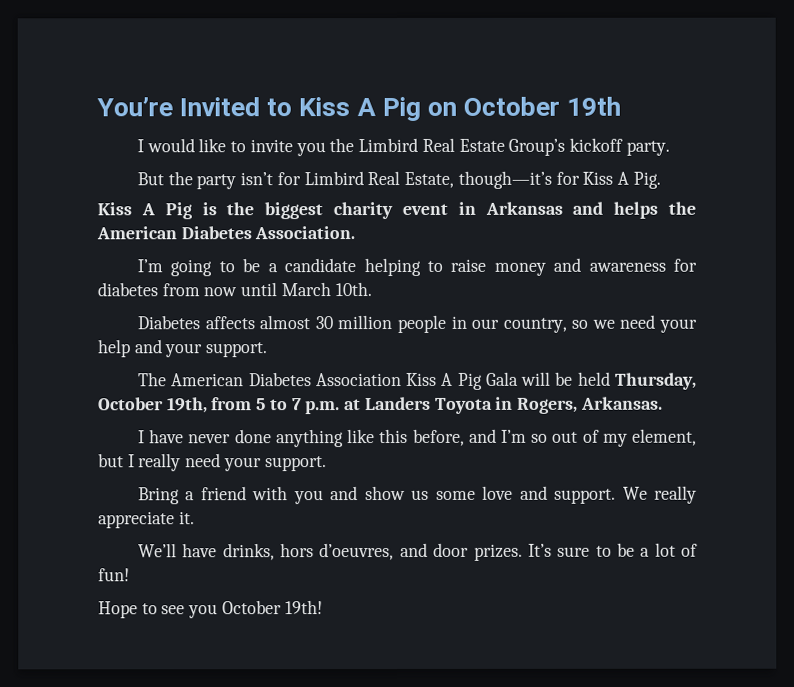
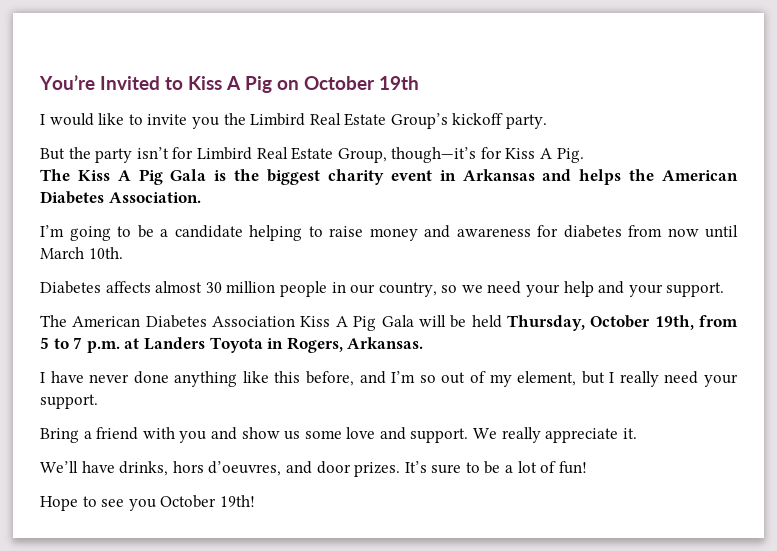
- But the party isn’t for Limbird Real Estate, though—it’s for Kiss A Pig.
+ But the party isn’t for Limbird Real Estate Group, though—it’s for Kiss A Pig.
- Kiss A Pig is the biggest charity event in Arkansas and helps the American Diabetes Association.
+ The Kiss A Pig Gala is the biggest charity event in Arkansas and helps the American Diabetes Association.

